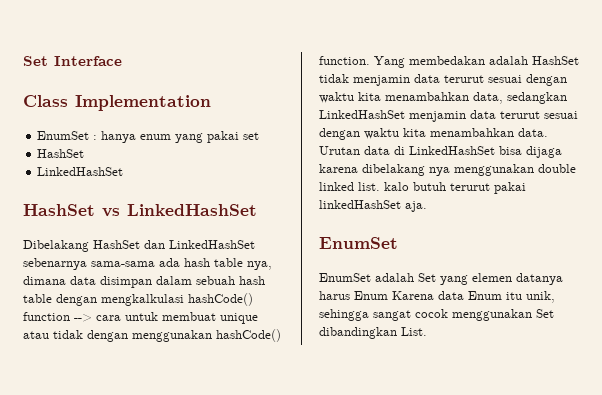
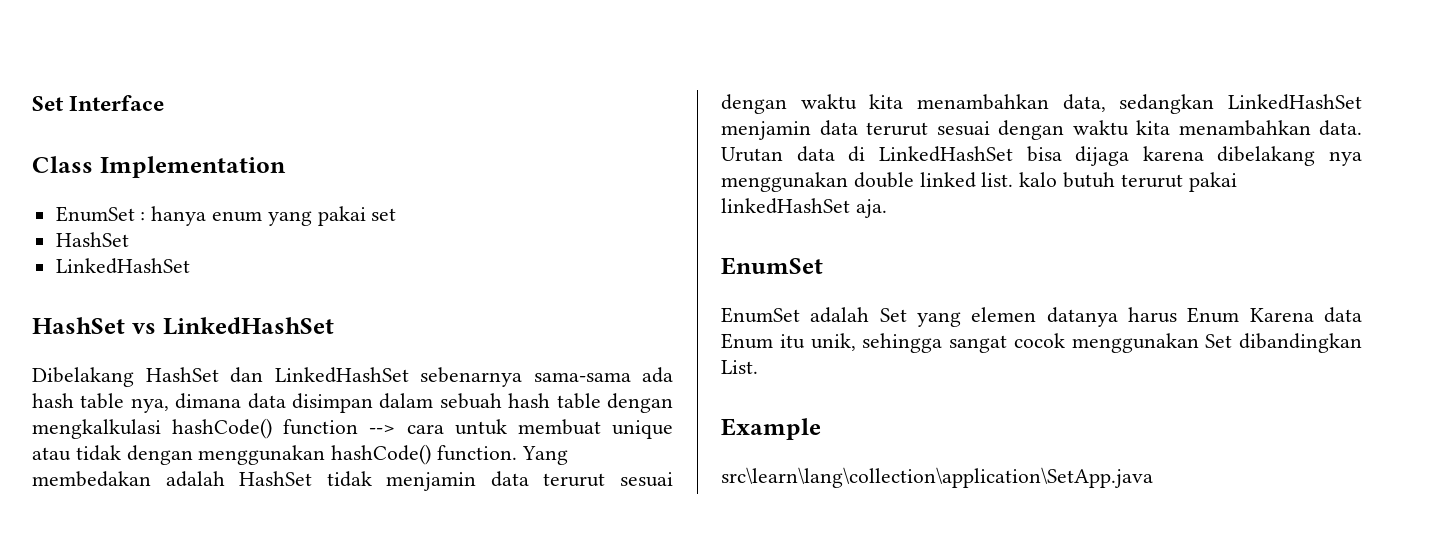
+ Example
+ src\learn\lang\collection\application\SetApp.java

